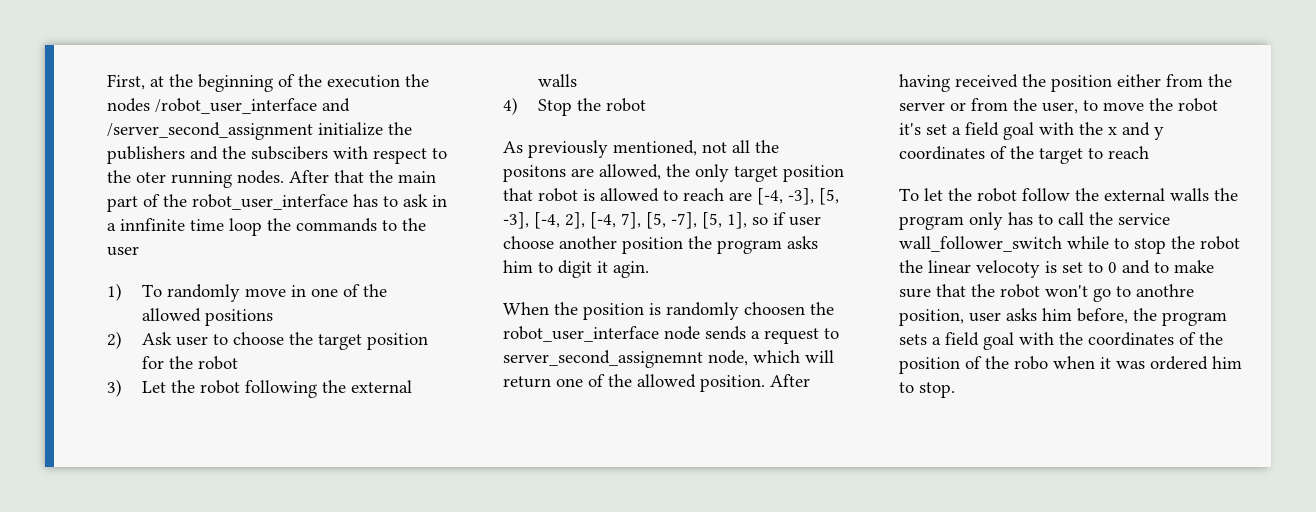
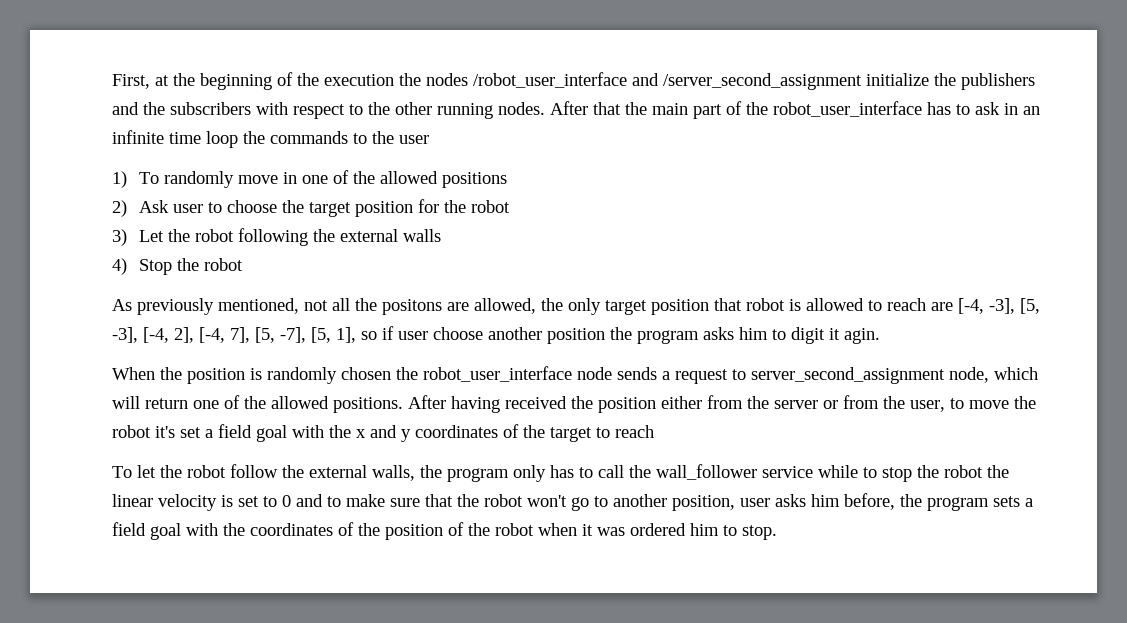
- First, at the beginning of the execution the nodes /robot_user_interface and /server_second_assignment initialize the publishers and the subscibers with respect to the oter running nodes.
+ First, at the beginning of the execution the nodes /robot_user_interface and /server_second_assignment initialize the publishers and the subscribers with respect to the other running nodes.
- After that the main part of the robot_user_interface has to ask in a innfinite time loop the commands to the user
+ After that the main part of the robot_user_interface has to ask in an infinite time loop the commands to the user
- When the position is randomly choosen the robot_user_interface node sends a request to server_second_assignemnt node, which will return one of the allowed position.
+ When the position is randomly chosen the robot_user_interface node sends a request to server_second_assignment node, which will return one of the allowed positions.
- To let the robot follow the external walls the program only has to call the service wall_follower_switch while to stop the robot the linear velocoty is set to 0 and to make sure that the robot won't go to anothre position, user asks him before, the program sets a field goal with the coordinates of the position of the robo when it was ordered him to stop.
+ To let the robot follow the external walls, the program only has to call the wall_follower service while to stop the robot the linear velocity is set to 0 and to make sure that the robot won't go to another position, user asks him before, the program sets a field goal with the coordinates of the position of the robot when it was ordered him to stop.

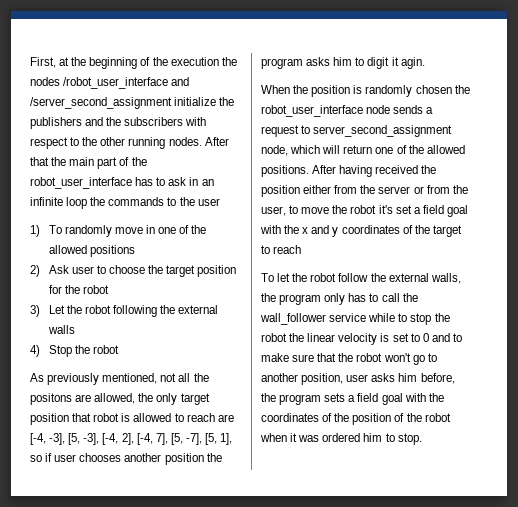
- After that the main part of the robot_user_interface has to ask in an infinite time loop the commands to the user
+ After that the main part of the robot_user_interface has to ask in an infinite loop the commands to the user
- As previously mentioned, not all the positons are allowed, the only target position that robot is allowed to reach are [-4, -3], [5, -3], [-4, 2], [-4, 7], [5, -7], [5, 1], so if user choose another position the program asks him to digit it agin.
+ As previously mentioned, not all the positons are allowed, the only target position that robot is allowed to reach are [-4, -3], [5, -3], [-4, 2], [-4, 7], [5, -7], [5, 1], so if user chooses another position the program asks him to digit it agin.

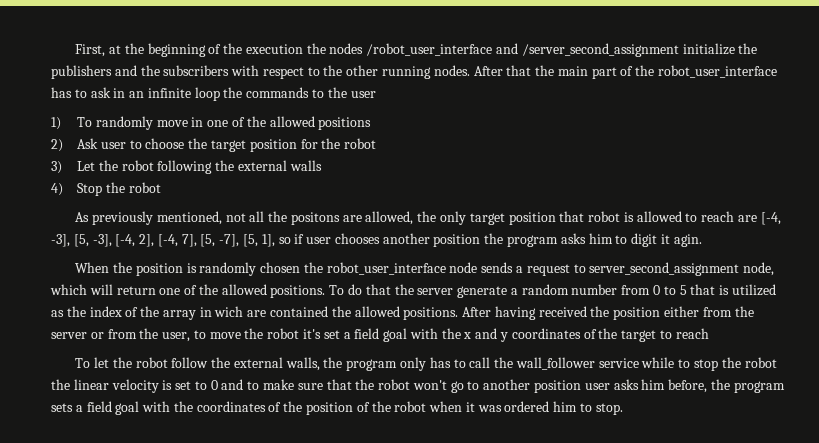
+ To do that the server generate a random number from 0 to 5 that is utilized as the index of the array in wich are contained the allowed positions.
- To let the robot follow the external walls, the program only has to call the wall_follower service while to stop the robot the linear velocity is set to 0 and to make sure that the robot won't go to another position, user asks him before, the program sets a field goal with the coordinates of the position of the robot when it was ordered him to stop.
+ To let the robot follow the external walls, the program only has to call the wall_follower service while to stop the robot the linear velocity is set to 0 and to make sure that the robot won't go to another position user asks him before, the program sets a field goal with the coordinates of the position of the robot when it was ordered him to stop.

